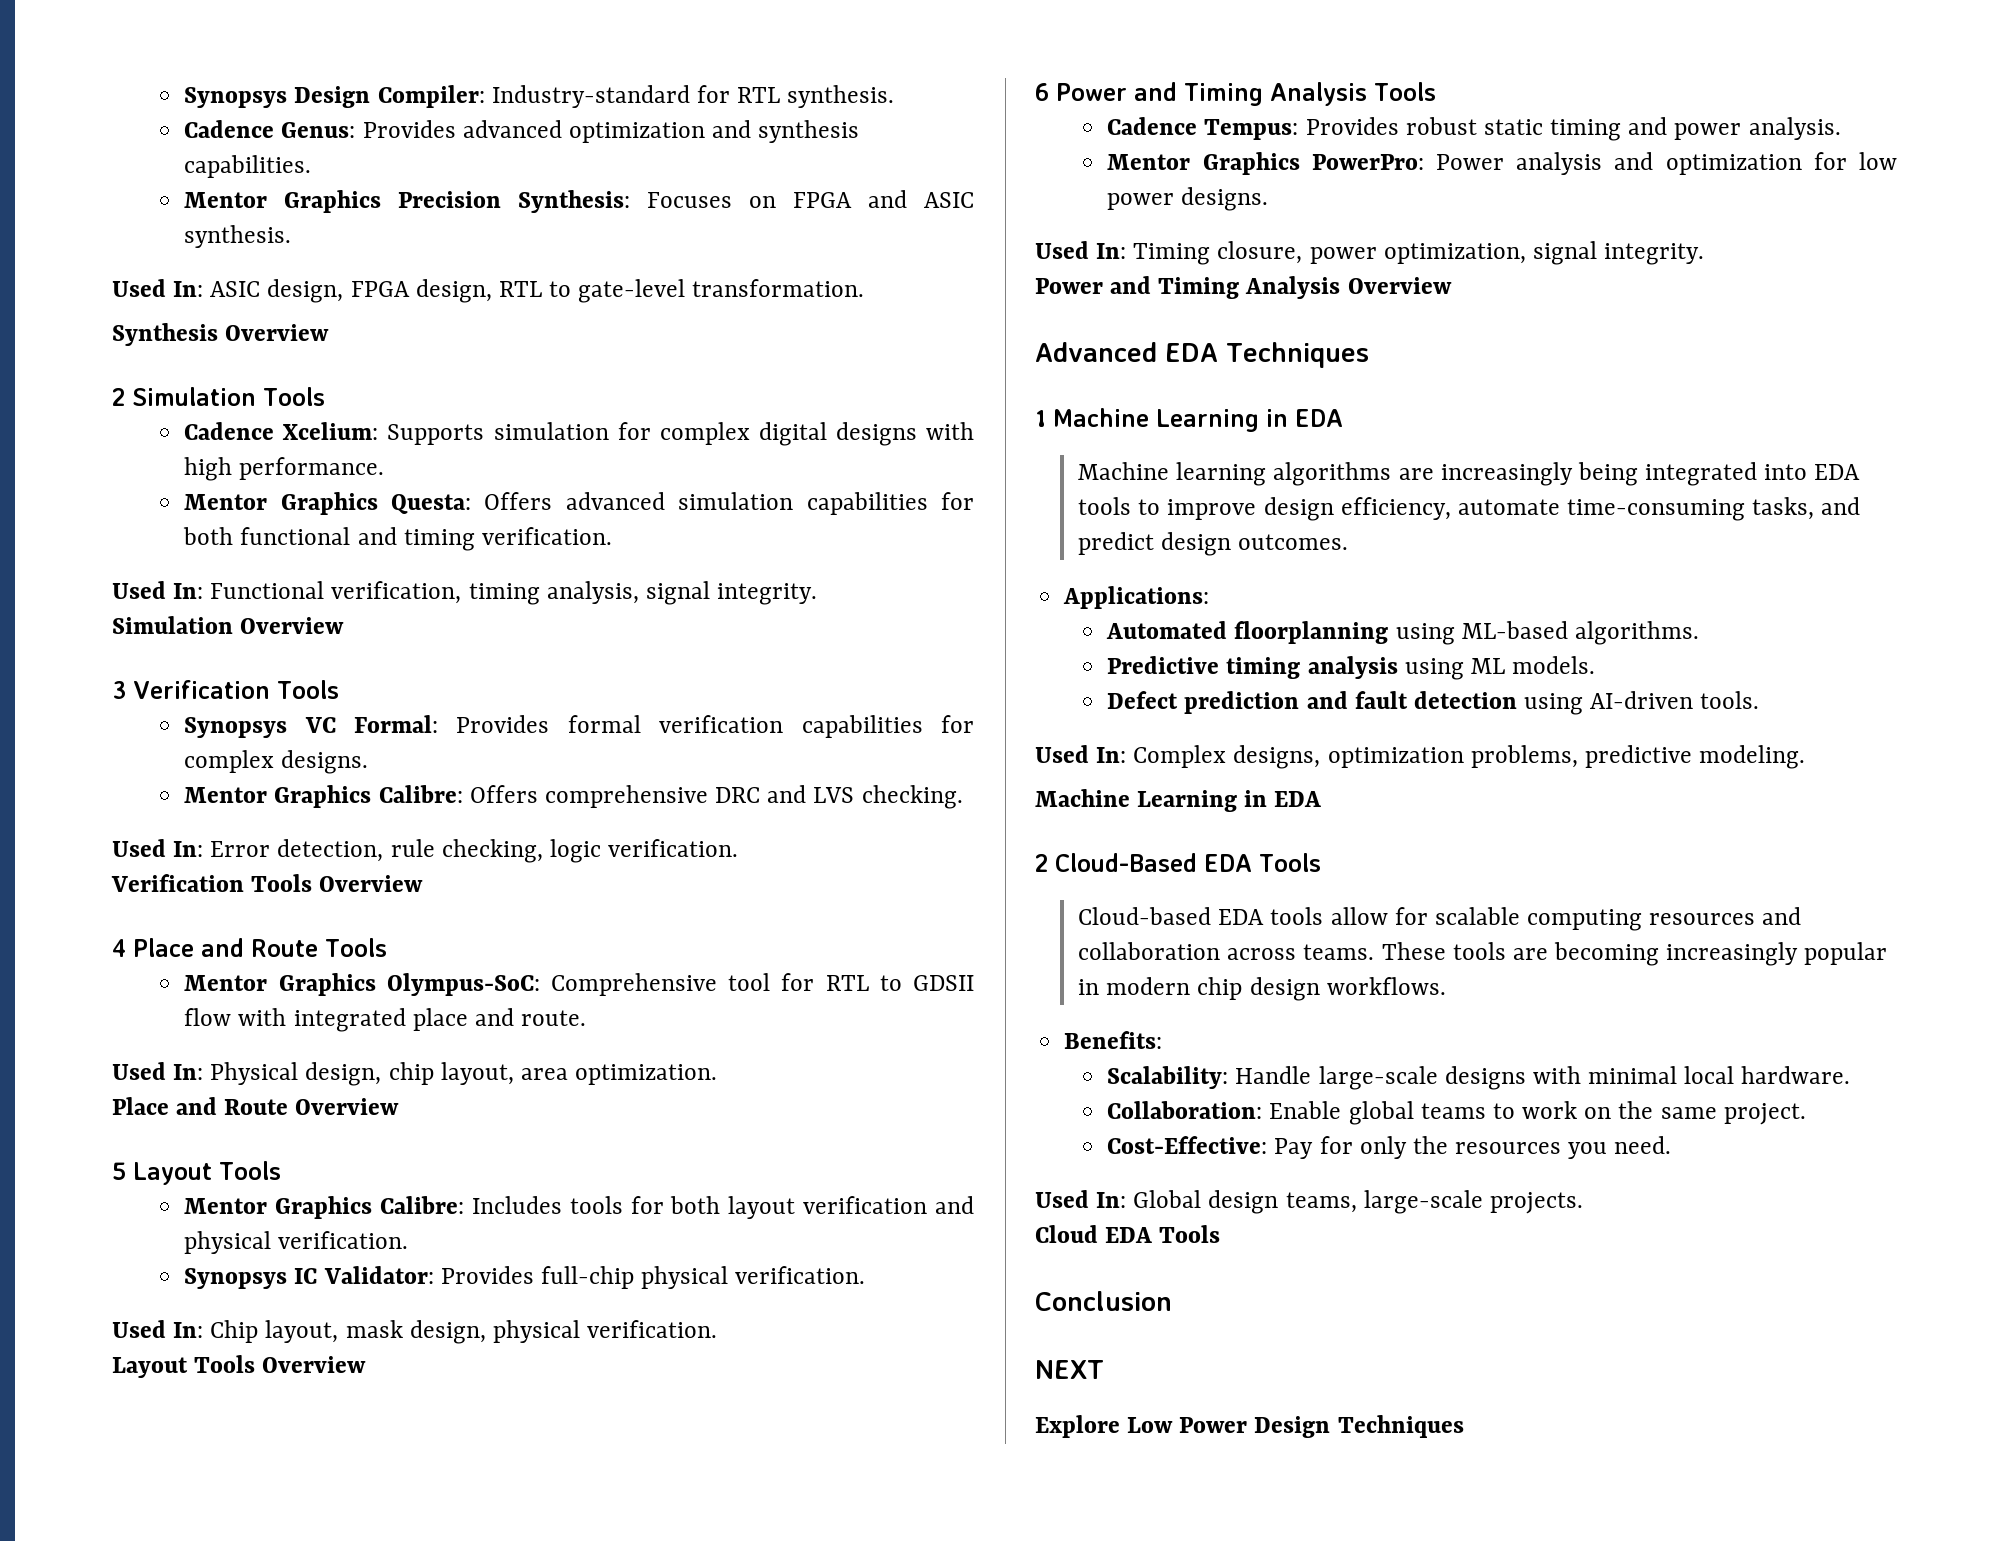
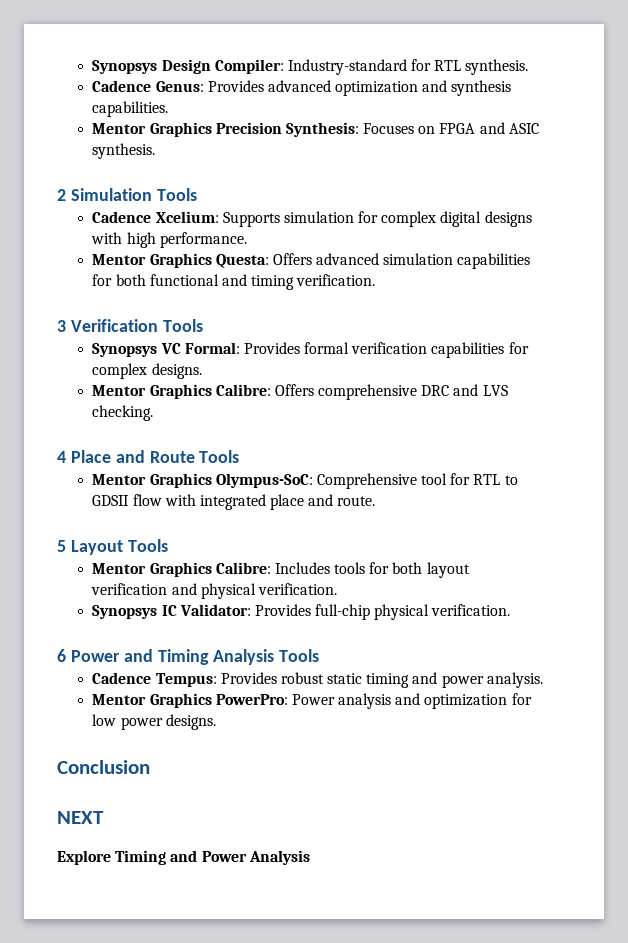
- Used In: ASIC design, FPGA design, RTL to gate-level transformation.
- Synthesis Overview
- Used In: Functional verification, timing analysis, signal integrity.
- Simulation Overview
- Used In: Error detection, rule checking, logic verification.
- Verification Tools Overview
- Used In: Physical design, chip layout, area optimization.
- Place and Route Overview
- Used In: Chip layout, mask design, physical verification.
- Layout Tools Overview
- Used In: Timing closure, power optimization, signal integrity.
- Power and Timing Analysis Overview
- Advanced EDA Techniques
- 1 Machine Learning in EDA
- Machine learning algorithms are increasingly being integrated into EDA tools to improve design efficiency, automate time-consuming tasks, and predict design outcomes.
- Applications:
- Automated floorplanning using ML-based algorithms.
- Predictive timing analysis using ML models.
- Defect prediction and fault detection using AI-driven tools.
- Used In: Complex designs, optimization problems, predictive modeling.
- Machine Learning in EDA
- 2 Cloud-Based EDA Tools
- Cloud-based EDA tools allow for scalable computing resources and collaboration across teams. These tools are becoming increasingly popular in modern chip design workflows.
- Benefits:
- Scalability: Handle large-scale designs with minimal local hardware.
- Collaboration: Enable global teams to work on the same project.
- Cost-Effective: Pay for only the resources you need.
- Used In: Global design teams, large-scale projects.
- Cloud EDA Tools
- Explore Low Power Design Techniques
+ Explore Timing and Power Analysis

